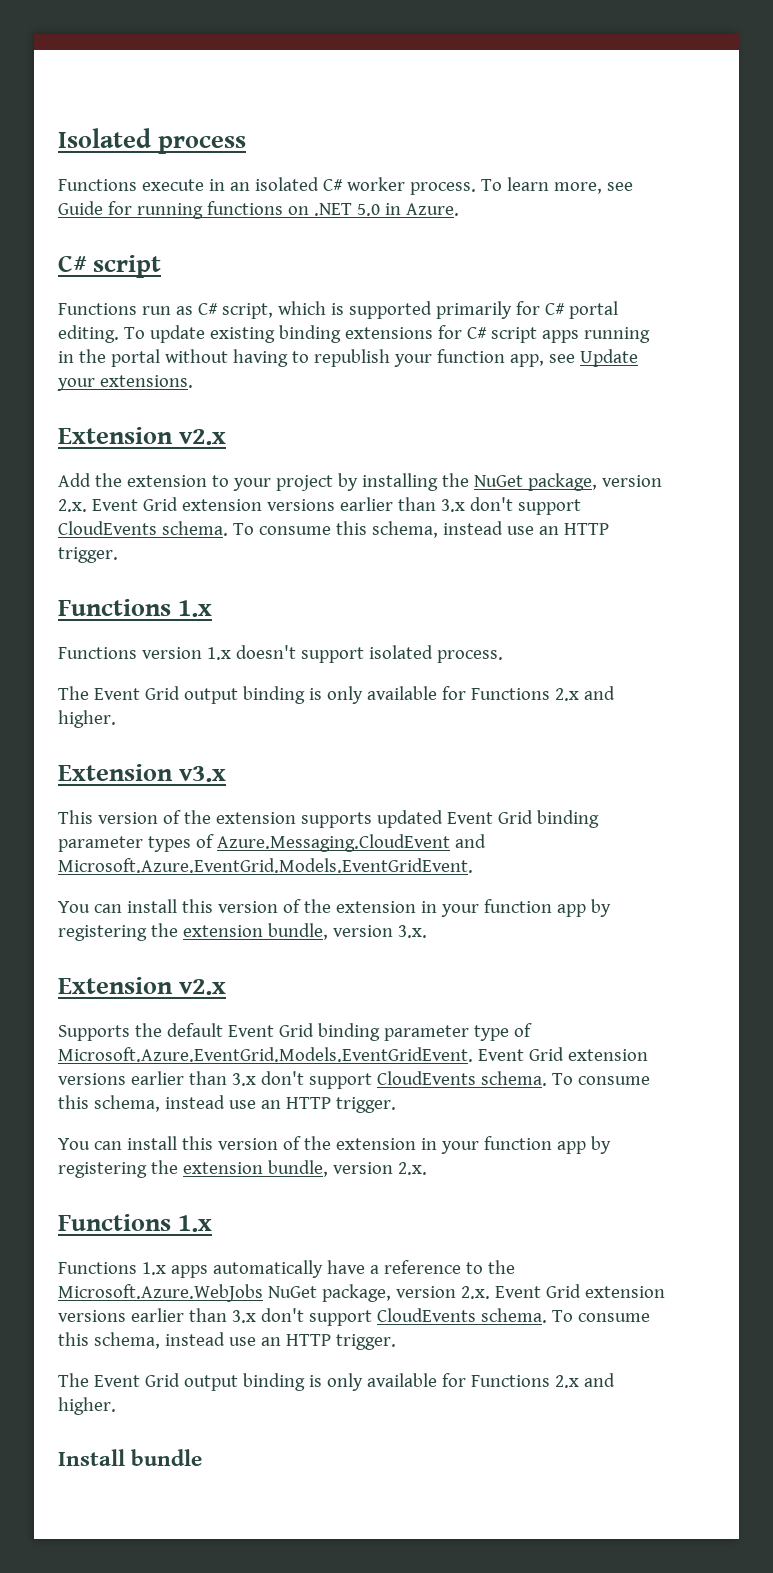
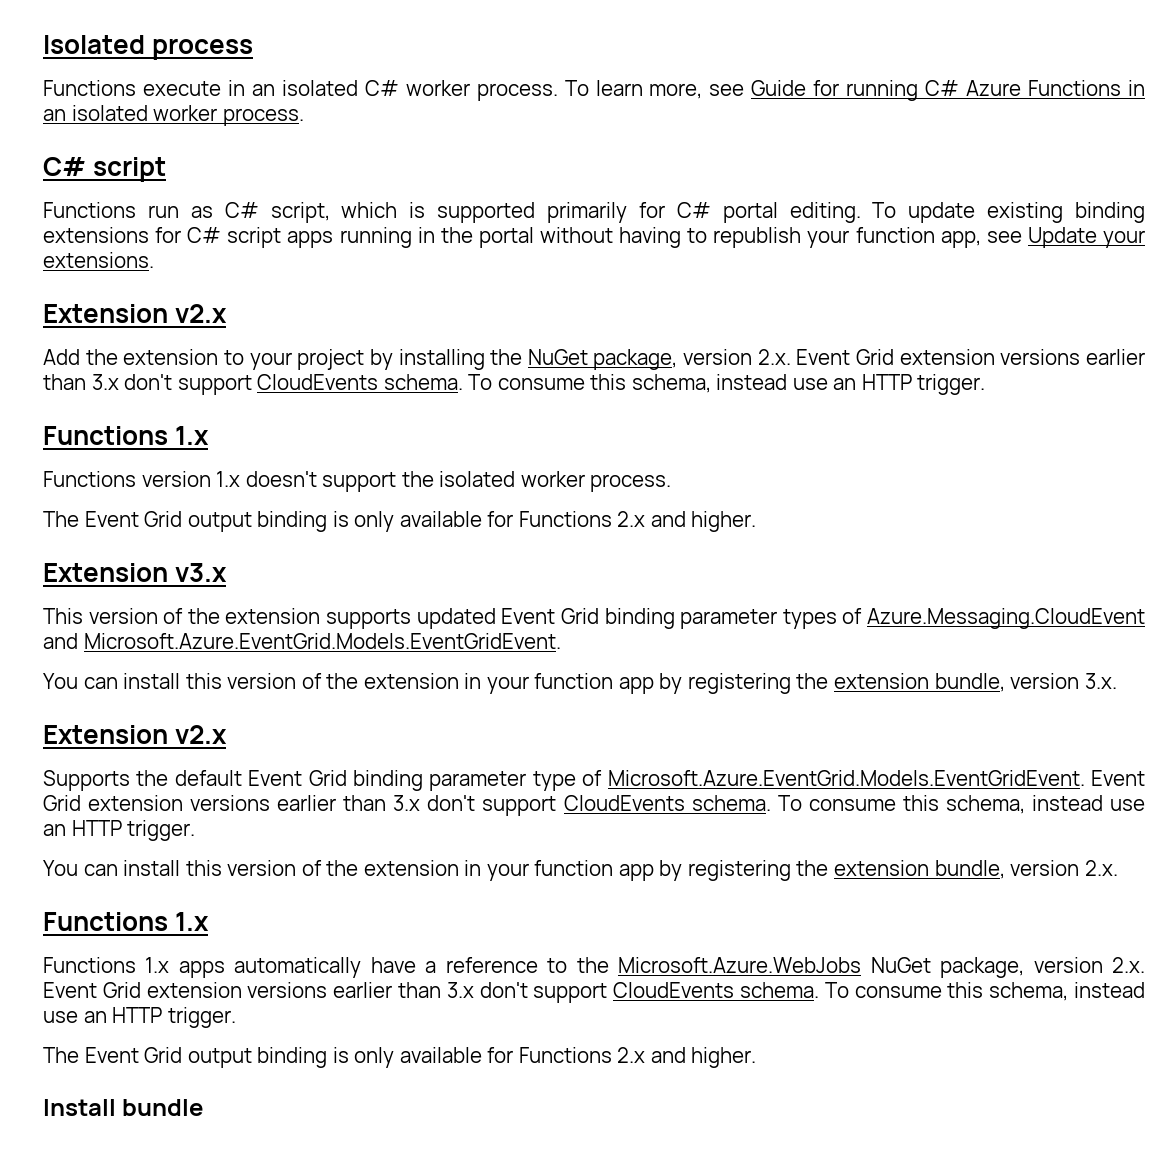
- To learn more, see Guide for running functions on .NET 5.0 in Azure.
+ To learn more, see Guide for running C# Azure Functions in an isolated worker process.
- Functions version 1.x doesn't support isolated process.
+ Functions version 1.x doesn't support the isolated worker process.

